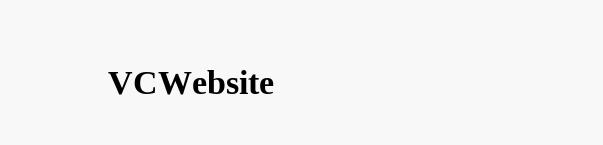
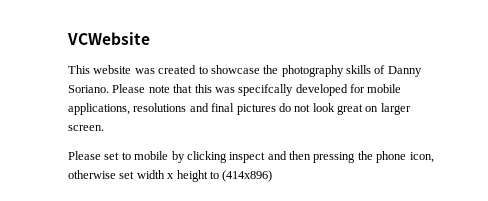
+ This website was created to showcase the photography skills of Danny Soriano. Please note that this was specifcally developed for mobile applications, resolutions and final pictures do not look great on larger screen.
+ Please set to mobile by clicking inspect and then pressing the phone icon, otherwise set width x height to (414x896)

